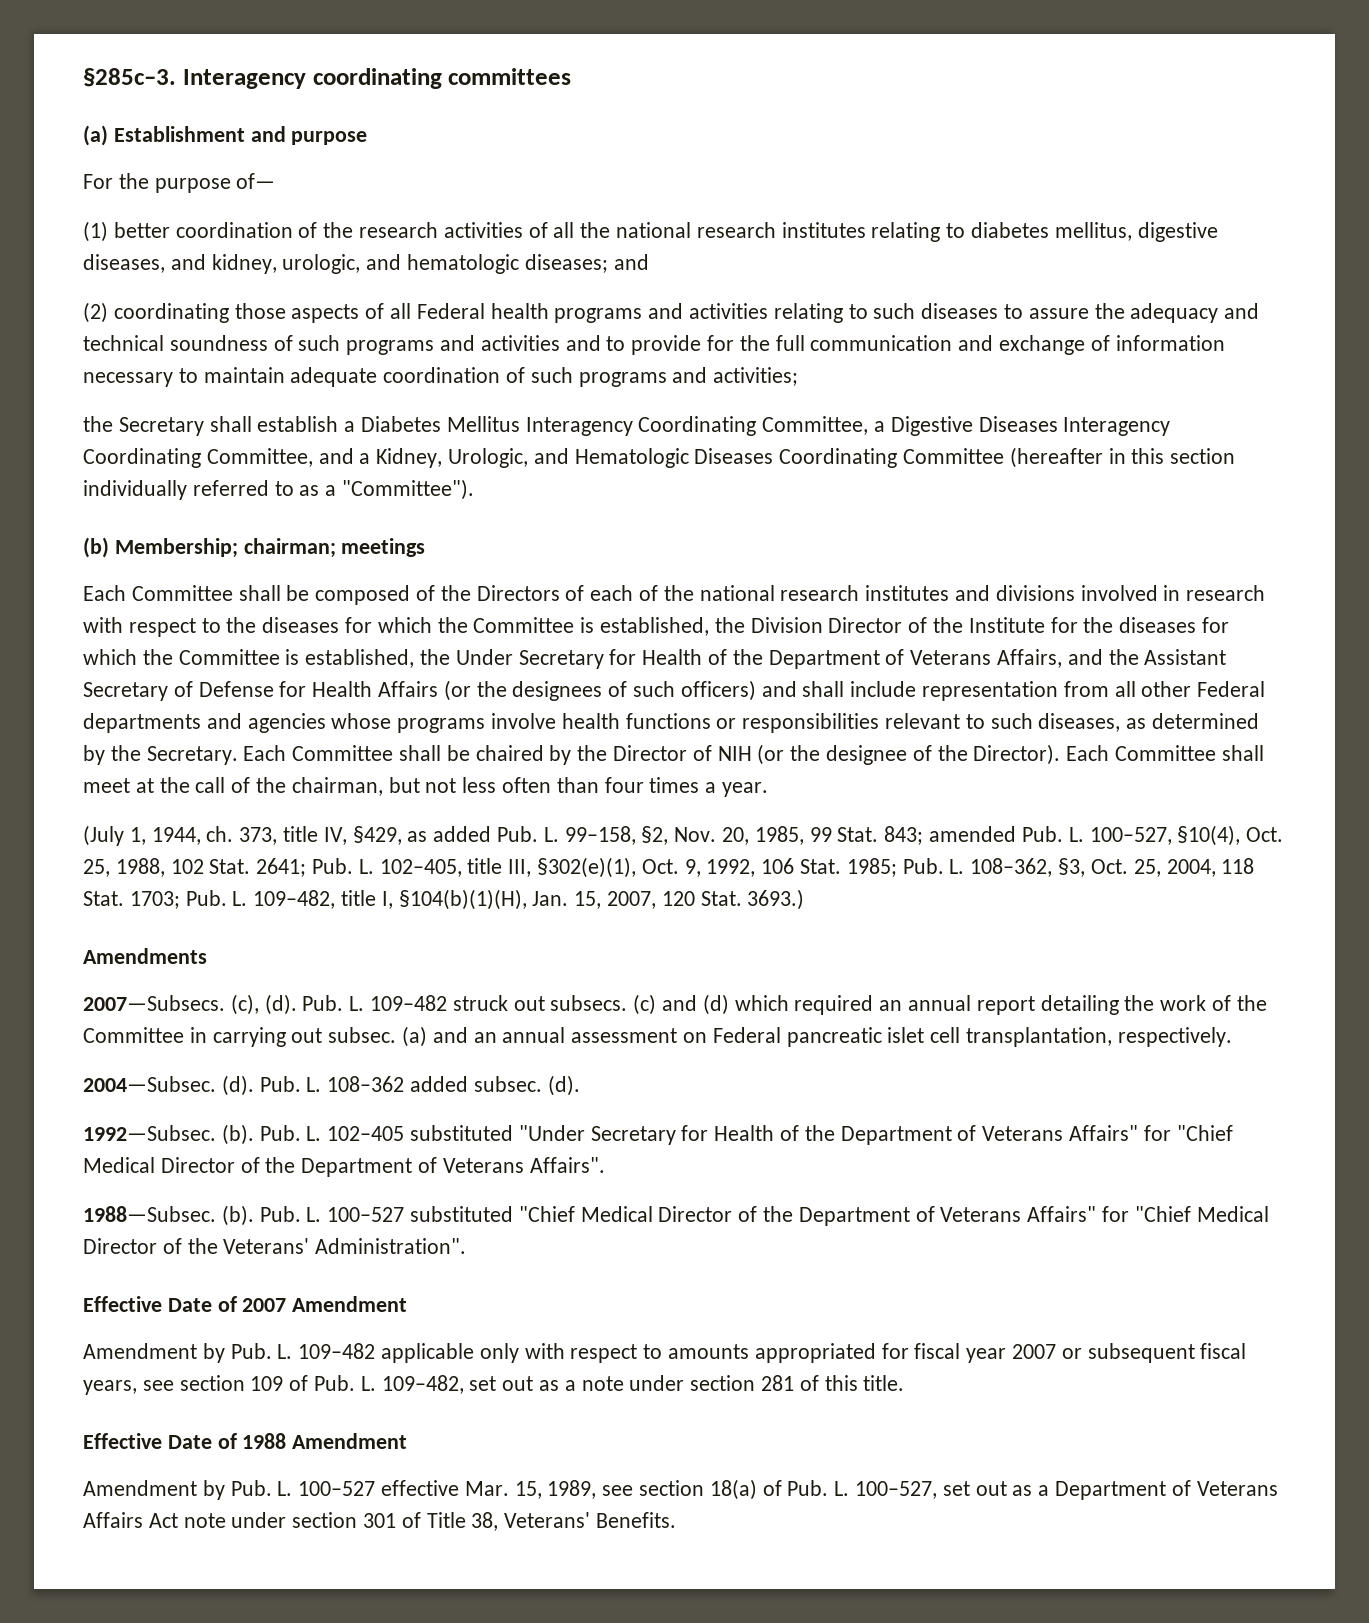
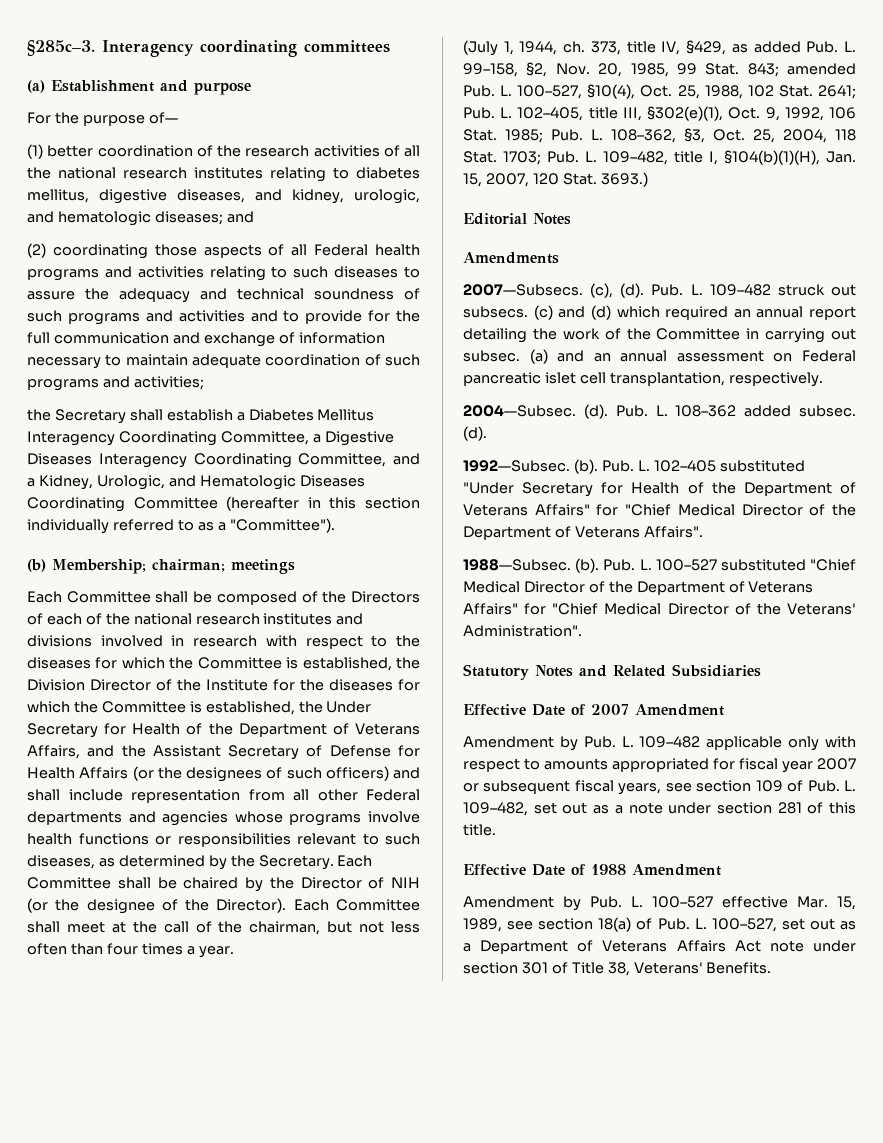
+ Editorial Notes
+ Statutory Notes and Related Subsidiaries

